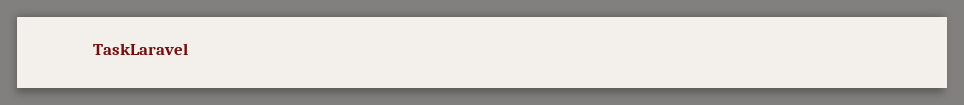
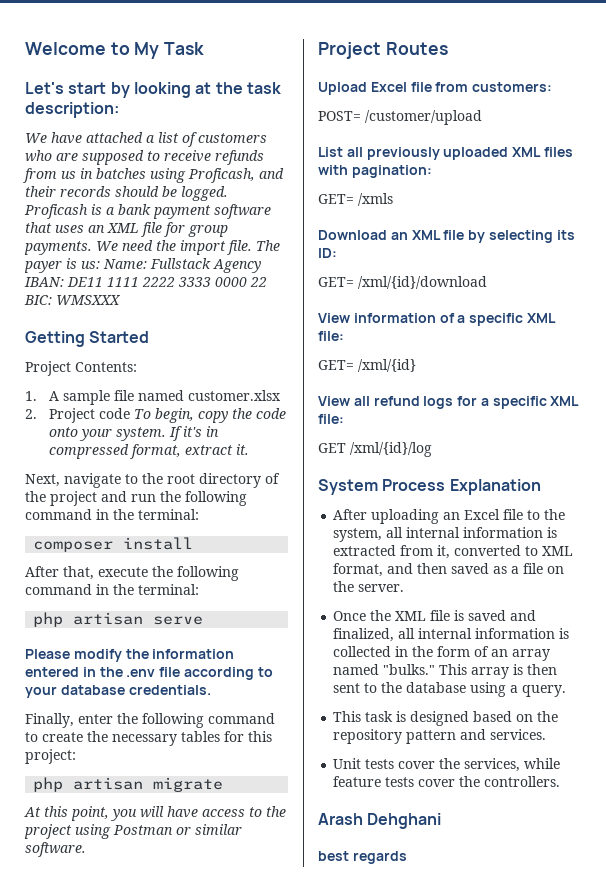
- TaskLaravel
+ Welcome to My Task
+ Let's start by looking at the task description:
+ We have attached a list of customers who are supposed to receive refunds from us in batches using Proficash, and their records should be logged. Proficash is a bank payment software that uses an XML file for group payments. We need the import file. The payer is us: Name: Fullstack Agency IBAN: DE11 1111 2222 3333 0000 22 BIC: WMSXXX
+ Getting Started
+ Project Contents:
+ 1. A sample file named customer.xlsx
+ 2. Project code To begin, copy the code onto your system. If it's in compressed format, extract it.
+ Next, navigate to the root directory of the project and run the following command in the terminal:
+ composer install
+ After that, execute the following command in the terminal:
+ php artisan serve
+ Please modify the information entered in the .env file according to your database credentials.
+ Finally, enter the following command to create the necessary tables for this project:
+ php artisan migrate
+ At this point, you will have access to the project using Postman or similar software.
+ Project Routes
+ Upload Excel file from customers:
+ POST= /customer/upload
+ List all previously uploaded XML files with pagination:
+ GET= /xmls
+ Download an XML file by selecting its ID:
+ GET= /xml/{id}/download
+ View information of a specific XML file:
+ GET= /xml/{id}
+ View all refund logs for a specific XML file:
+ GET /xml/{id}/log
+ System Process Explanation
+ After uploading an Excel file to the system, all internal information is extracted from it, converted to XML format, and then saved as a file on the server.
+ Once the XML file is saved and finalized, all internal information is collected in the form of an array named "bulks." This array is then sent to the database using a query.
+ This task is designed based on the repository pattern and services.
+ Unit tests cover the services, while feature tests cover the controllers.
+ Arash Dehghani
+ best regards

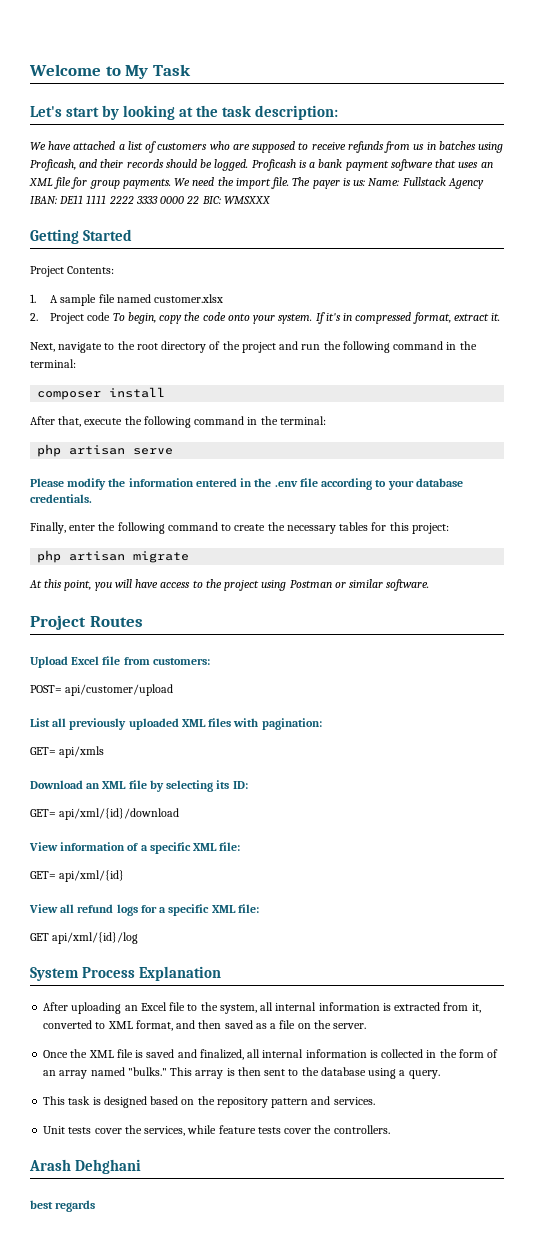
- POST= /customer/upload
+ POST= api/customer/upload
- GET= /xmls
+ GET= api/xmls
- GET= /xml/{id}/download
+ GET= api/xml/{id}/download
- GET= /xml/{id}
+ GET= api/xml/{id}
- GET /xml/{id}/log
+ GET api/xml/{id}/log

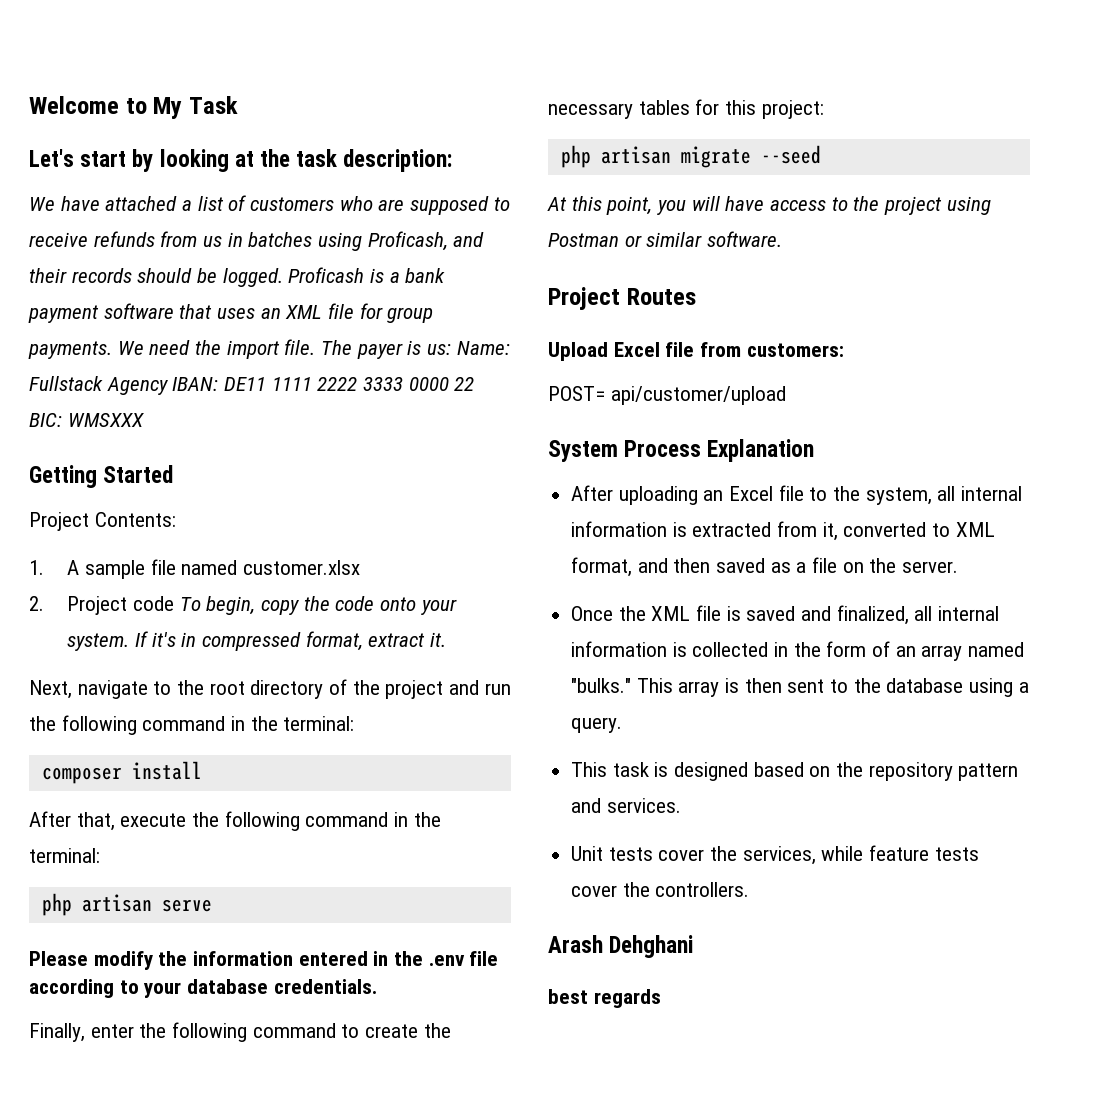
- php artisan migrate
+ php artisan migrate --seed
- List all previously uploaded XML files with pagination:
- GET= api/xmls
- Download an XML file by selecting its ID:
- GET= api/xml/{id}/download
- View information of a specific XML file:
- GET= api/xml/{id}
- View all refund logs for a specific XML file:
- GET api/xml/{id}/log

